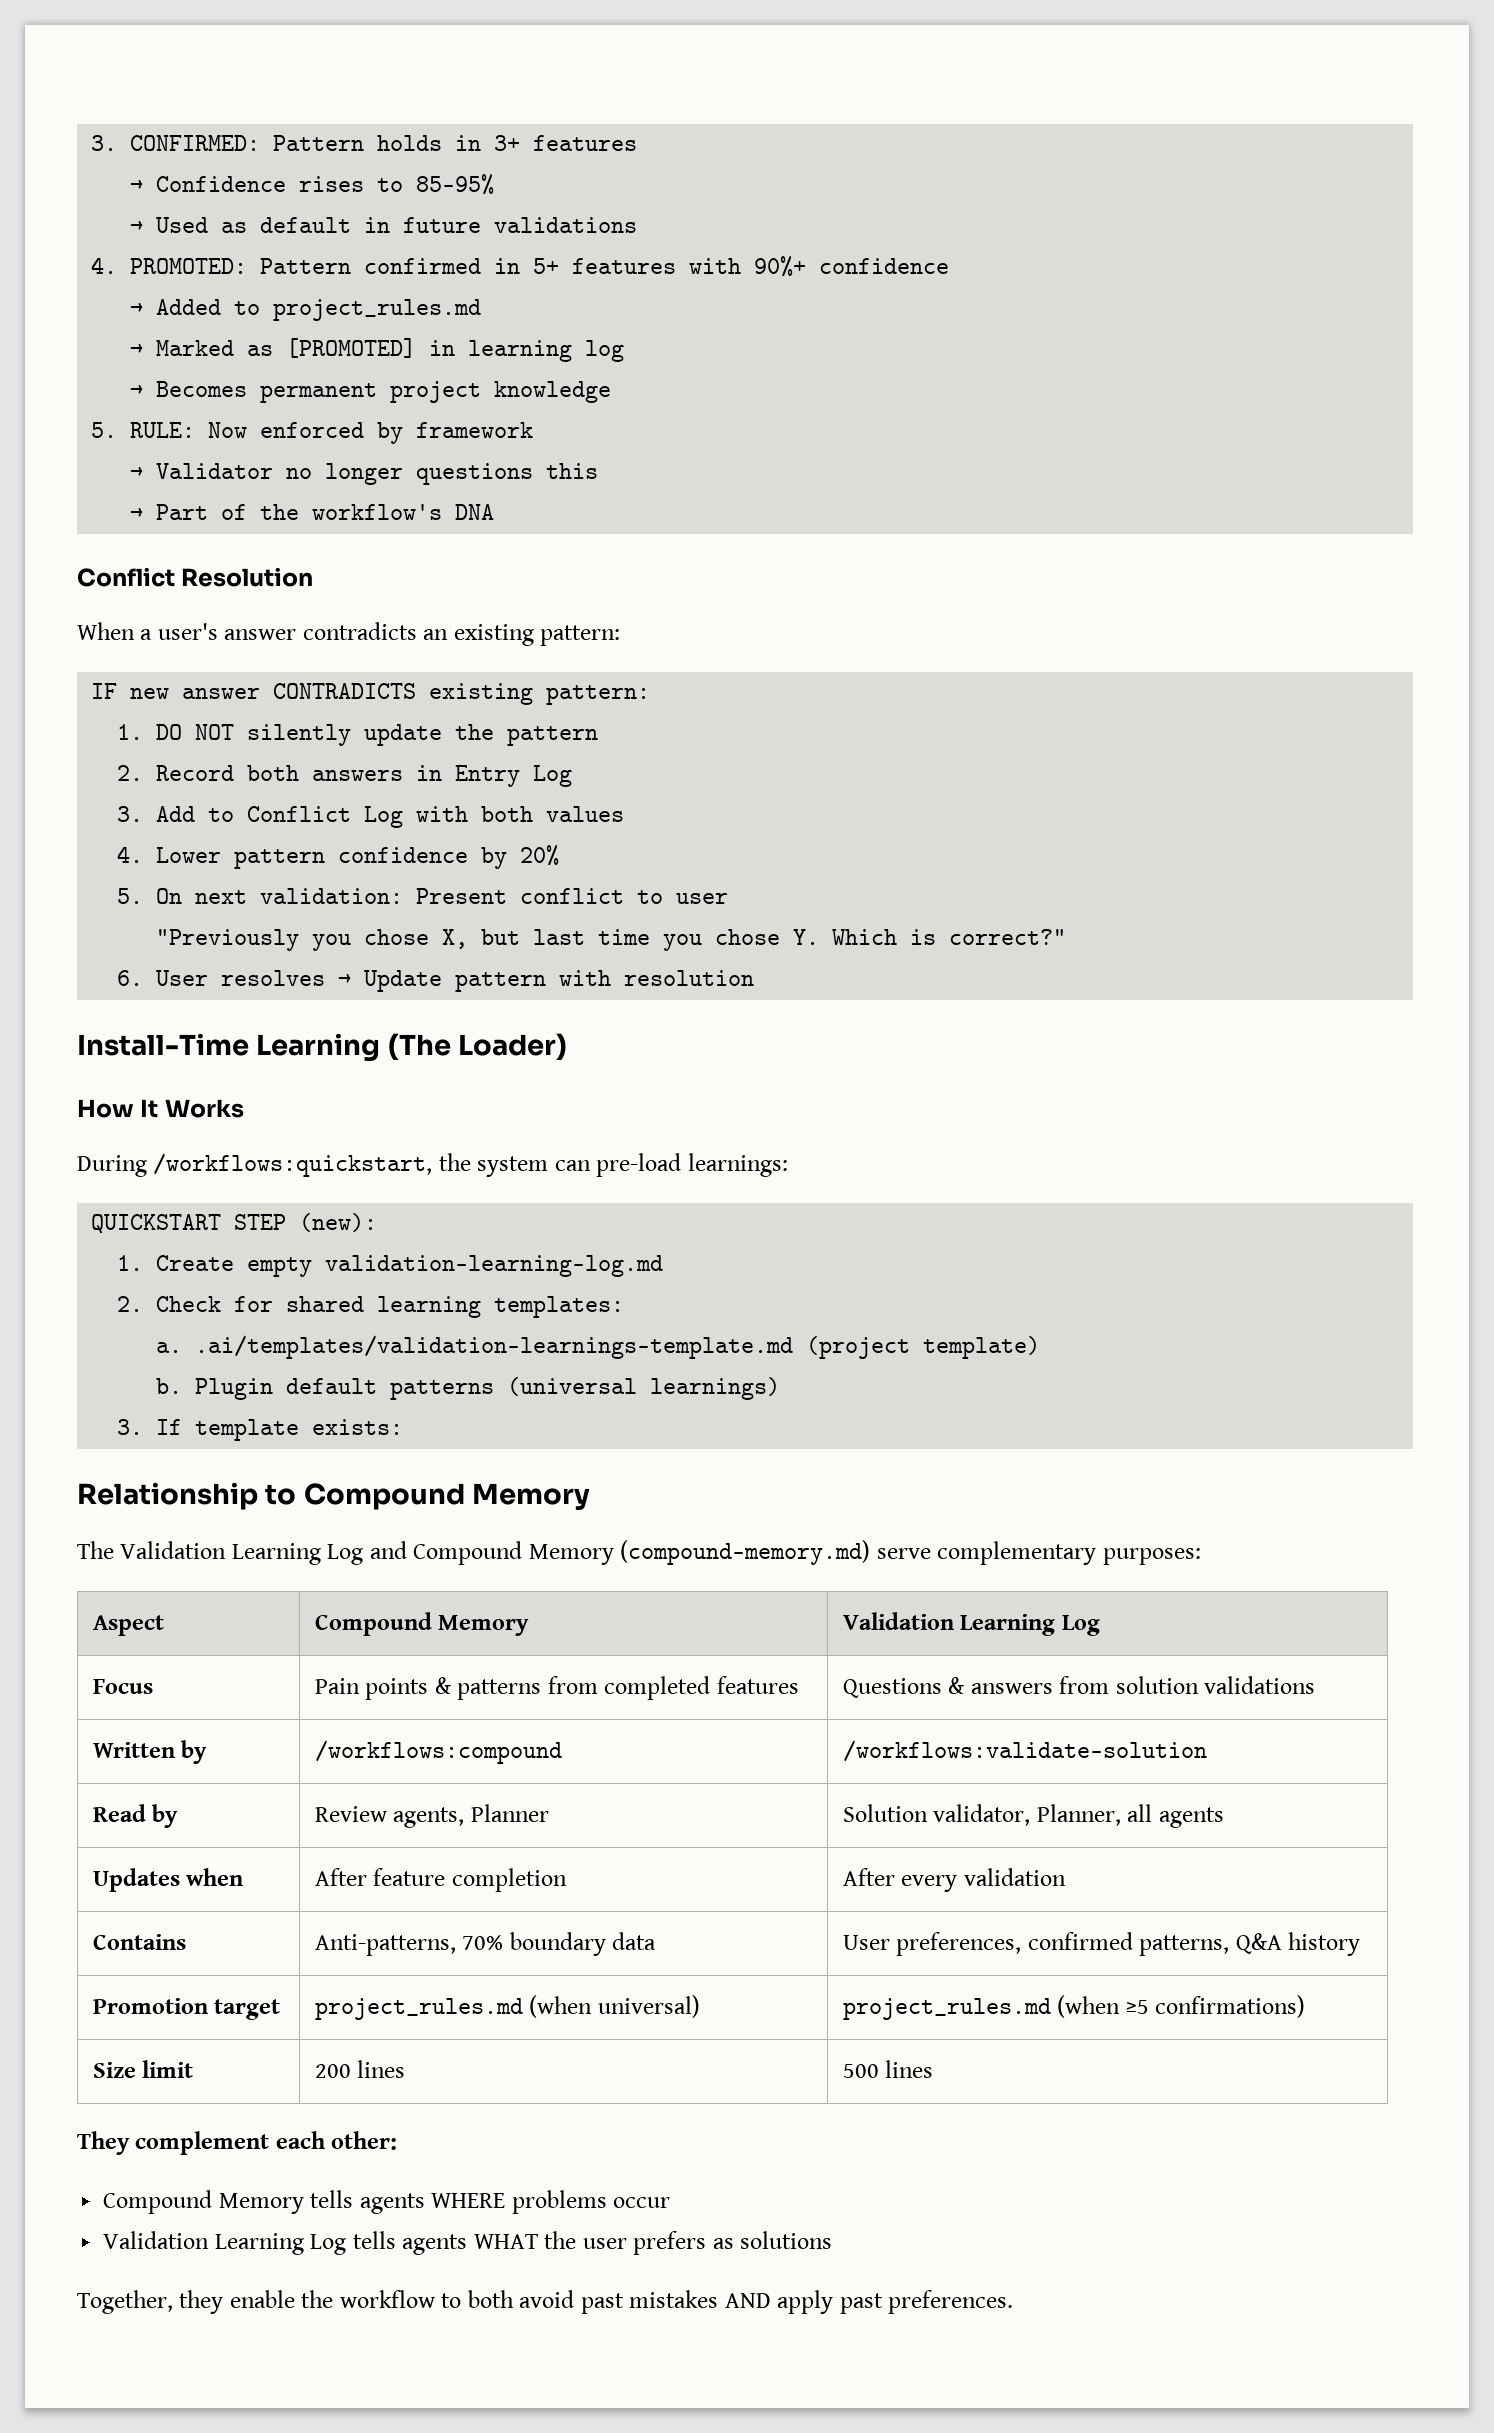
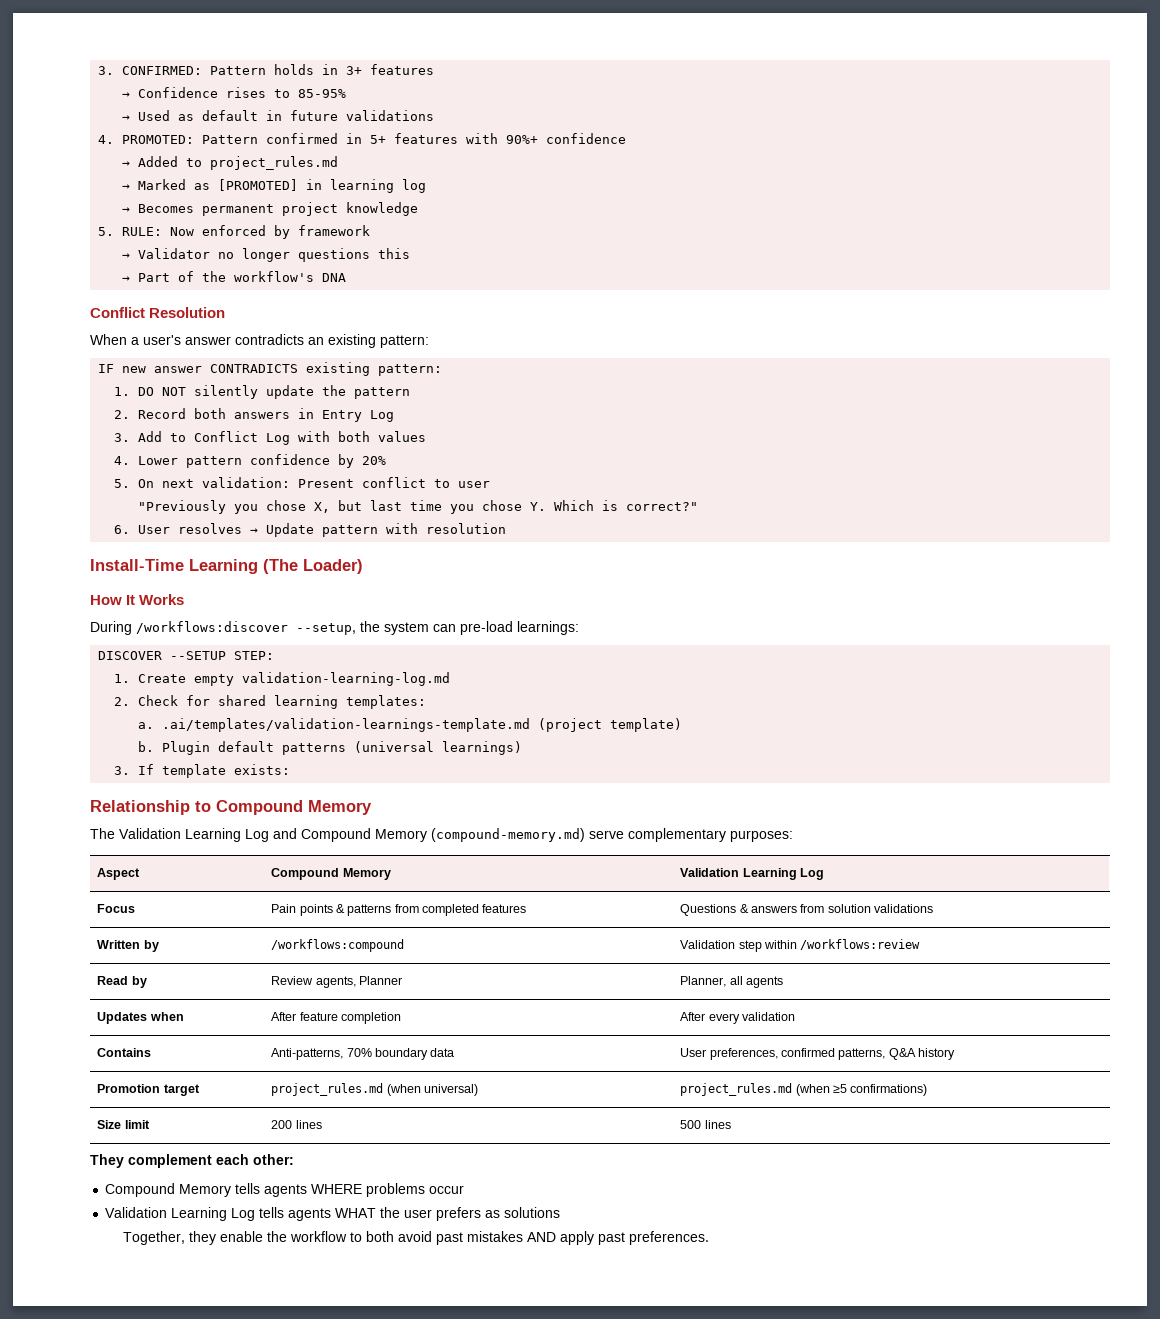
- During /workflows:quickstart, the system can pre-load learnings:
+ During /workflows:discover --setup, the system can pre-load learnings:
- QUICKSTART STEP (new):
+ DISCOVER --SETUP STEP:
- Written by | /workflows:compound | /workflows:validate-solution
+ Written by | /workflows:compound | Validation step within /workflows:review
- Read by | Review agents, Planner | Solution validator, Planner, all agents
+ Read by | Review agents, Planner | Planner, all agents

